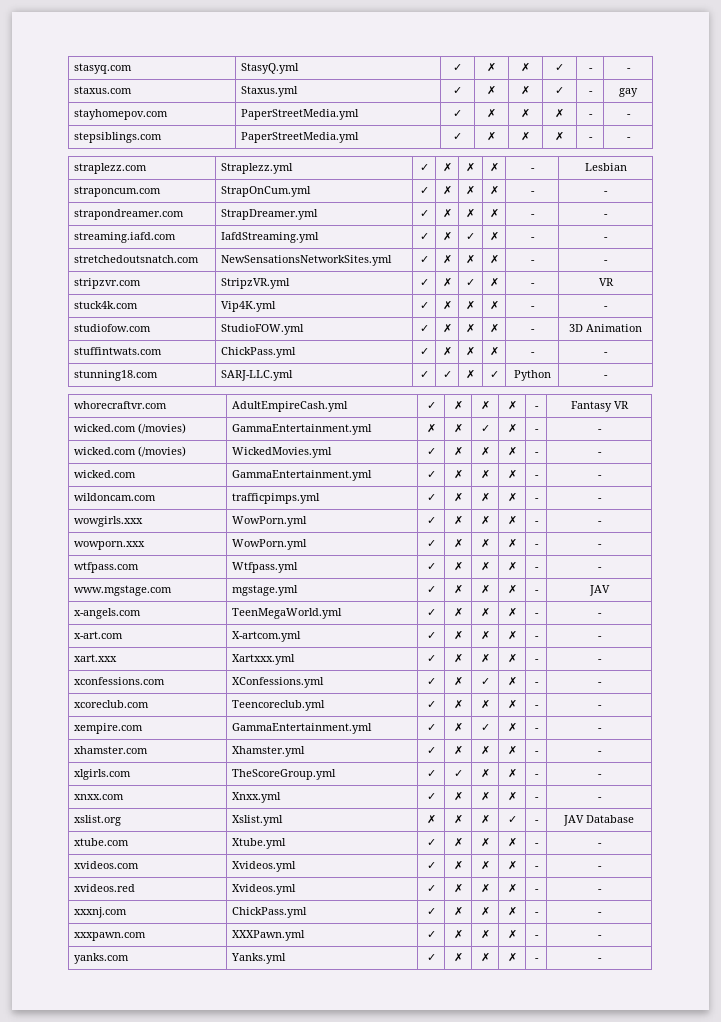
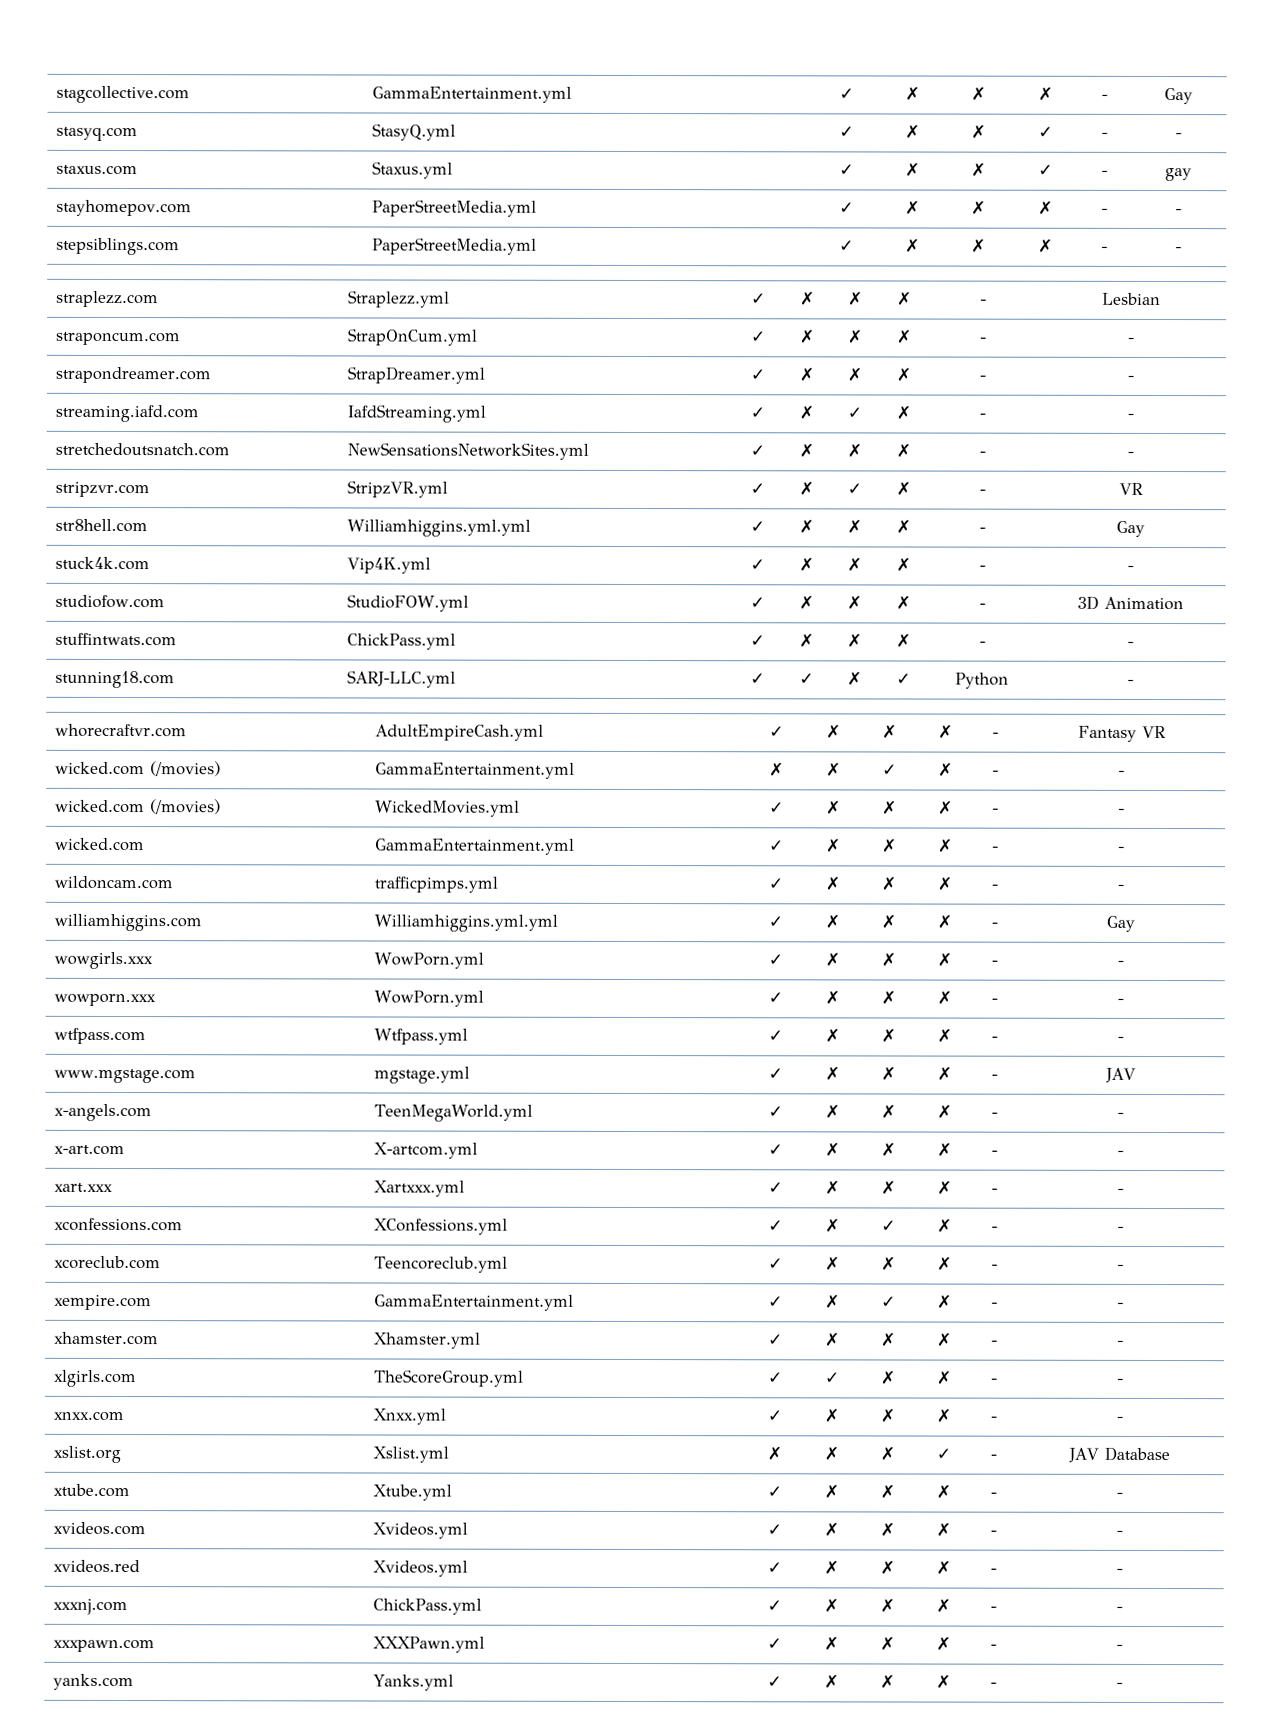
+ stagcollective.com | GammaEntertainment.yml | ✓ | ✗ | ✗ | ✗ | - | Gay
+ str8hell.com | Williamhiggins.yml.yml | ✓ | ✗ | ✗ | ✗ | - | Gay
+ williamhiggins.com | Williamhiggins.yml.yml | ✓ | ✗ | ✗ | ✗ | - | Gay

